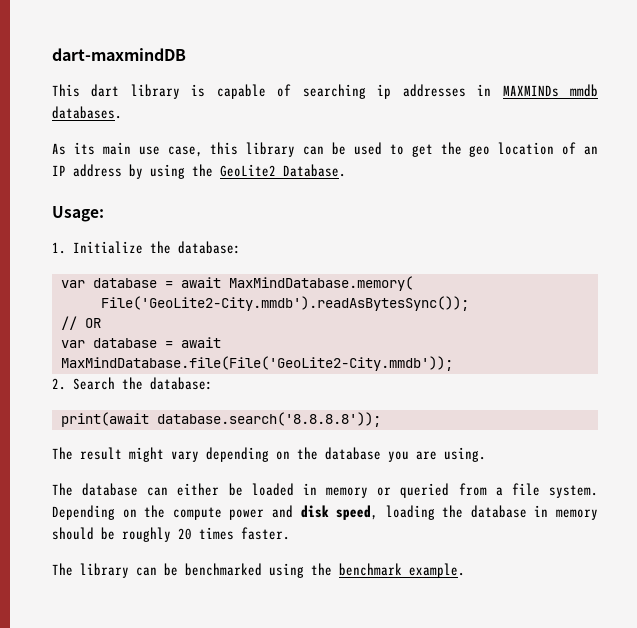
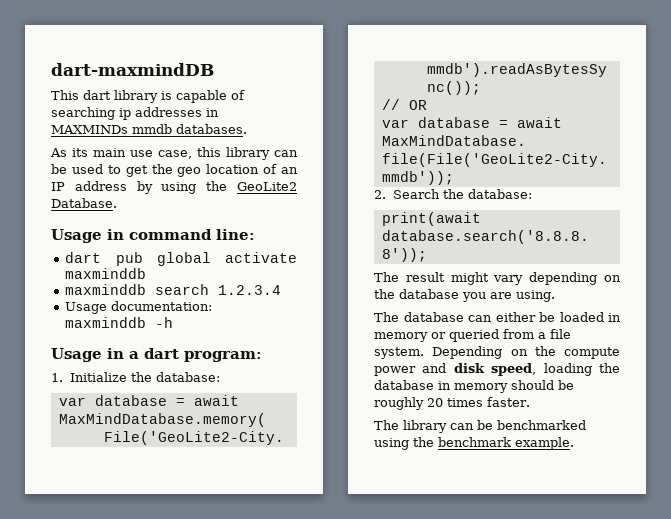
- Usage:
+ Usage in command line:
+ dart pub global activate maxminddb
+ maxminddb search 1.2.3.4
+ Usage documentation: maxminddb -h
+ Usage in a dart program:

